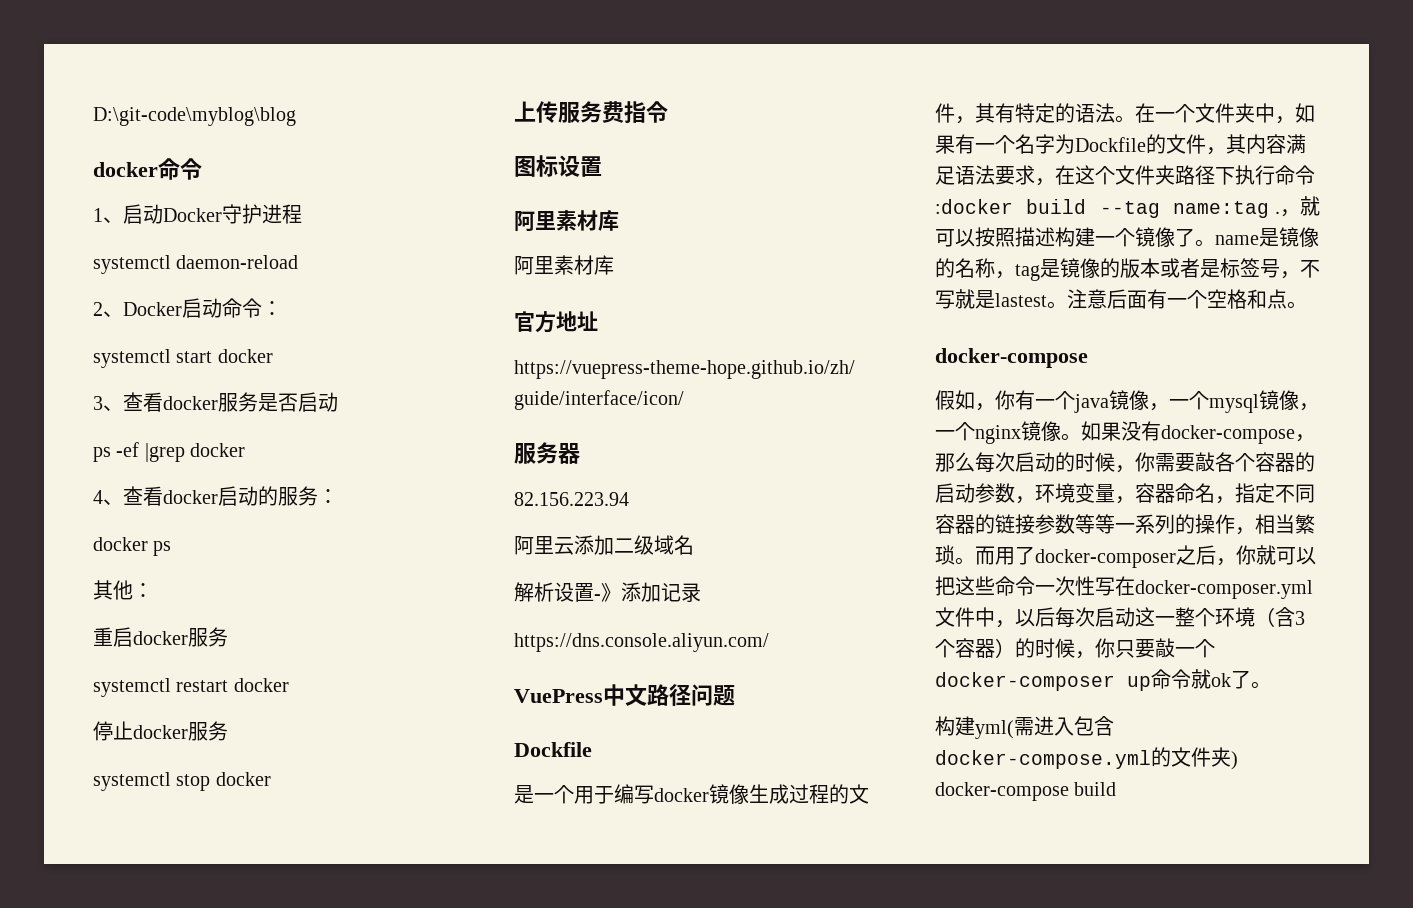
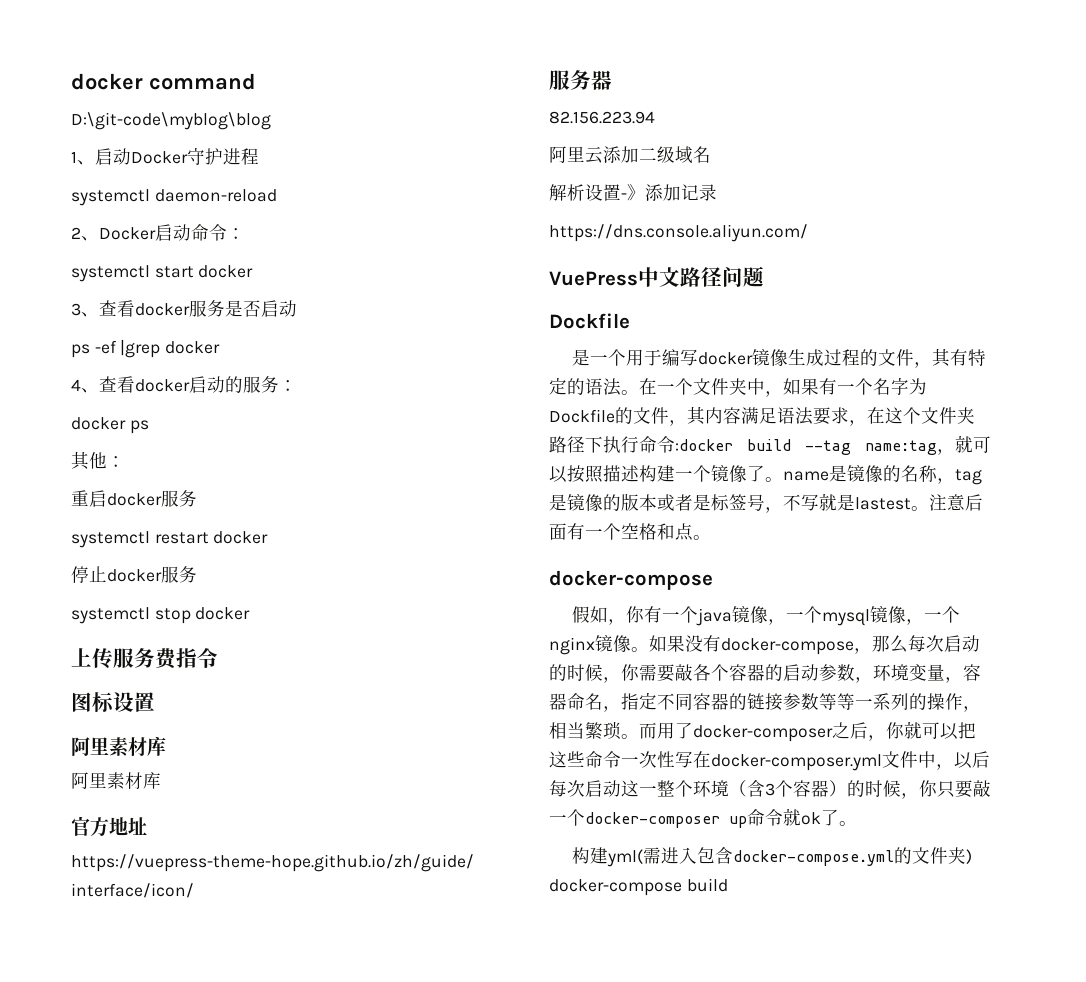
+ docker command
- docker命令
- 在一个文件夹中，如果有一个名字为Dockfile的文件，其内容满足语法要求，在这个文件夹路径下执行命令:docker build --tag name:tag .，就可以按照描述构建一个镜像了。name是镜像的名称，tag是镜像的版本或者是标签号，不写就是lastest。
+ 在一个文件夹中，如果有一个名字为Dockfile的文件，其内容满足语法要求，在这个文件夹路径下执行命令:docker build --tag name:tag，就可以按照描述构建一个镜像了。name是镜像的名称，tag是镜像的版本或者是标签号，不写就是lastest。

